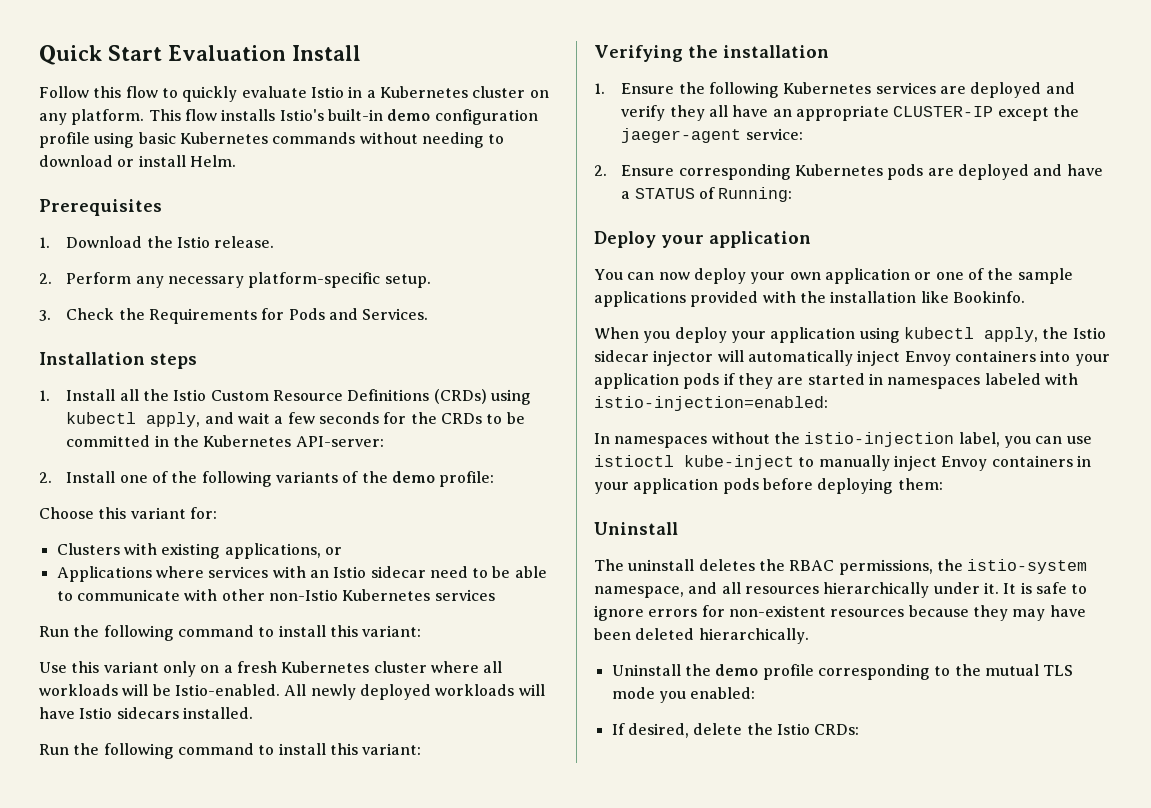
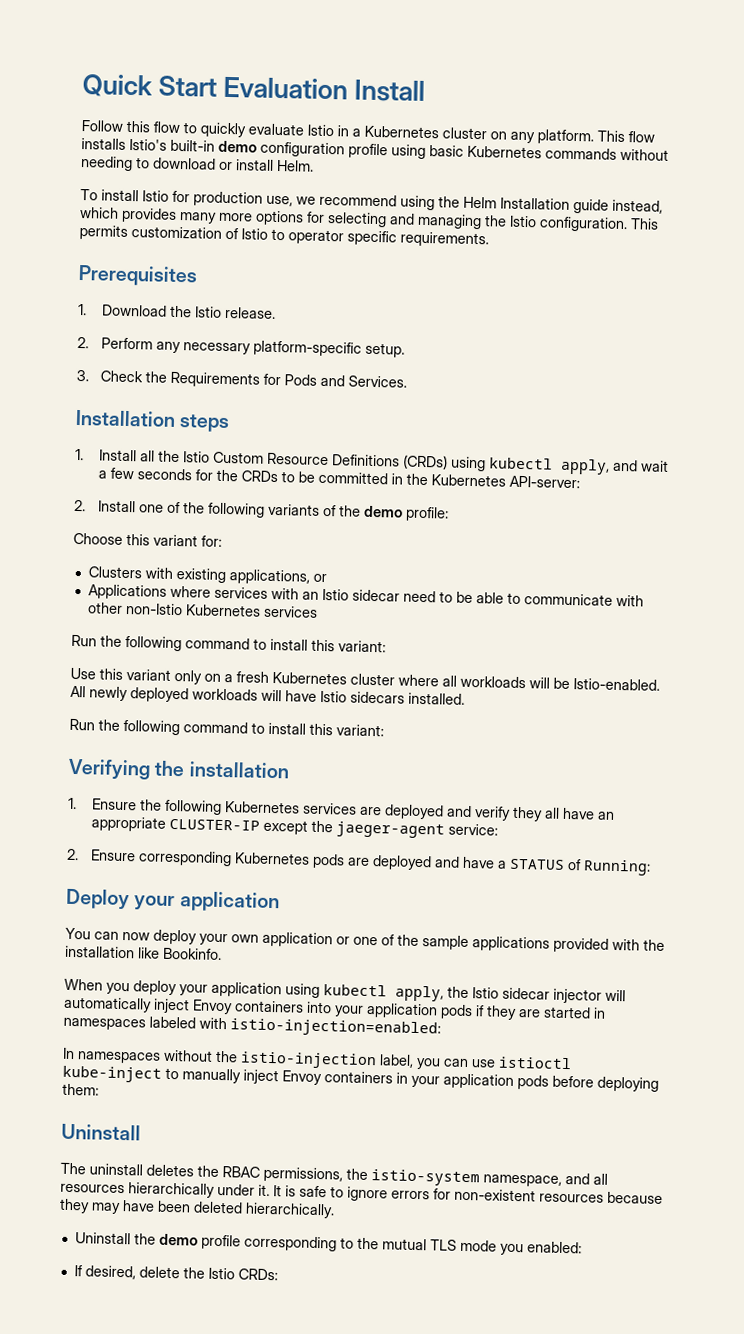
+ To install Istio for production use, we recommend using the Helm Installation guide instead, which provides many more options for selecting and managing the Istio configuration. This permits customization of Istio to operator specific requirements.

